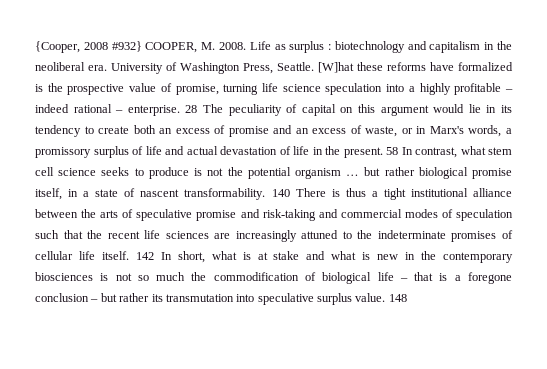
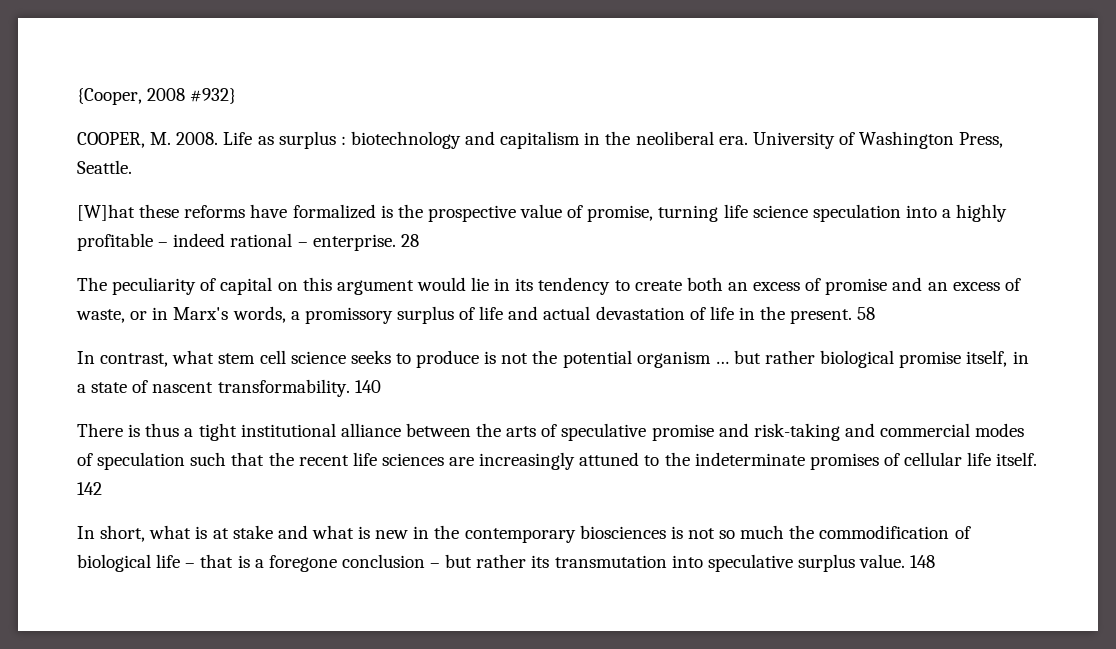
- {Cooper, 2008 #932} COOPER, M. 2008.
+ {Cooper, 2008 #932}
+ COOPER, M. 2008.
- University of Washington Press, Seattle. [W]hat these reforms have formalized is the prospective value of promise, turning life science speculation into a highly profitable – indeed rational – enterprise.
+ University of Washington Press, Seattle.
+ [W]hat these reforms have formalized is the prospective value of promise, turning life science speculation into a highly profitable – indeed rational – enterprise.
- 28 The peculiarity of capital on this argument would lie in its tendency to create both an excess of promise and an excess of waste, or in Marx's words, a promissory surplus of life and actual devastation of life in the present.
+ 28
+ The peculiarity of capital on this argument would lie in its tendency to create both an excess of promise and an excess of waste, or in Marx's words, a promissory surplus of life and actual devastation of life in the present.
- 58 In contrast, what stem cell science seeks to produce is not the potential organism … but rather biological promise itself, in a state of nascent transformability.
+ 58
+ In contrast, what stem cell science seeks to produce is not the potential organism … but rather biological promise itself, in a state of nascent transformability.
- 140 There is thus a tight institutional alliance between the arts of speculative promise and risk-taking and commercial modes of speculation such that the recent life sciences are increasingly attuned to the indeterminate promises of cellular life itself.
+ 140
+ There is thus a tight institutional alliance between the arts of speculative promise and risk-taking and commercial modes of speculation such that the recent life sciences are increasingly attuned to the indeterminate promises of cellular life itself.
- 142 In short, what is at stake and what is new in the contemporary biosciences is not so much the commodification of biological life – that is a foregone conclusion – but rather its transmutation into speculative surplus value.
+ 142
+ In short, what is at stake and what is new in the contemporary biosciences is not so much the commodification of biological life – that is a foregone conclusion – but rather its transmutation into speculative surplus value.

